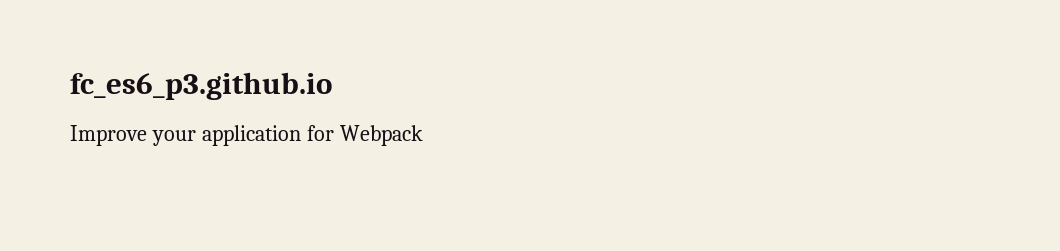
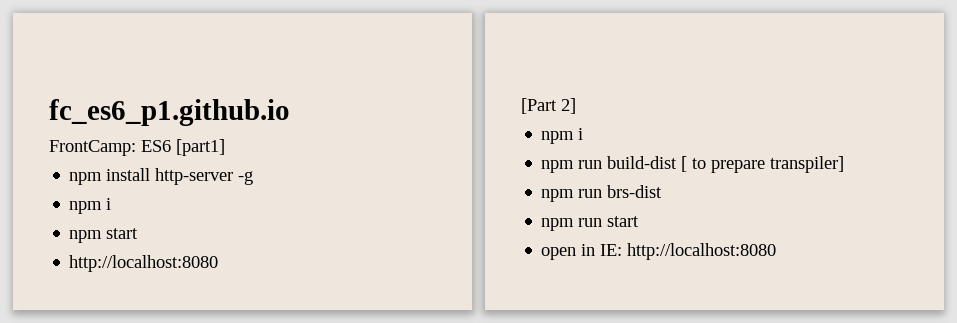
- fc_es6_p3.github.io
- Improve your application for Webpack
+ fc_es6_p1.github.io
+ FrontCamp: ES6 [part1]
+ npm install http-server -g
+ npm i
+ npm start
+ http://localhost:8080
+ [Part 2]
+ npm i
+ npm run build-dist [ to prepare transpiler]
+ npm run brs-dist
+ npm run start
+ open in IE: http://localhost:8080

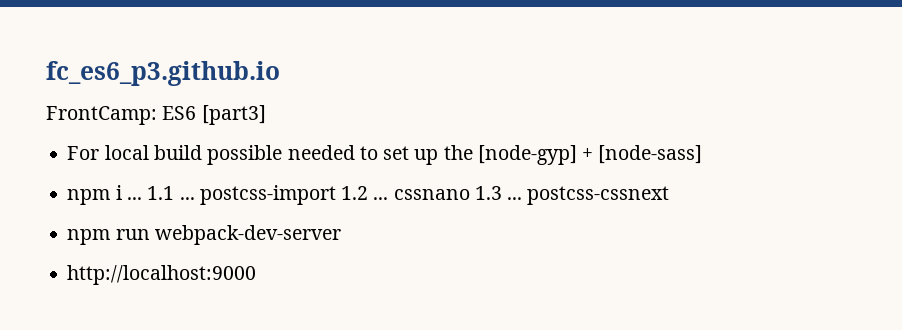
- fc_es6_p1.github.io
+ fc_es6_p3.github.io
- FrontCamp: ES6 [part1]
- npm install http-server -g
- npm i
- npm start
- http://localhost:8080
- [Part 2]
- npm i
- npm run build-dist [ to prepare transpiler]
- npm run brs-dist
- npm run start
- open in IE: http://localhost:8080
+ FrontCamp: ES6 [part3]
+ For local build possible needed to set up the [node-gyp] + [node-sass]
+ npm i ... 1.1 ... postcss-import 1.2 ... cssnano 1.3 ... postcss-cssnext
+ npm run webpack-dev-server
+ http://localhost:9000

